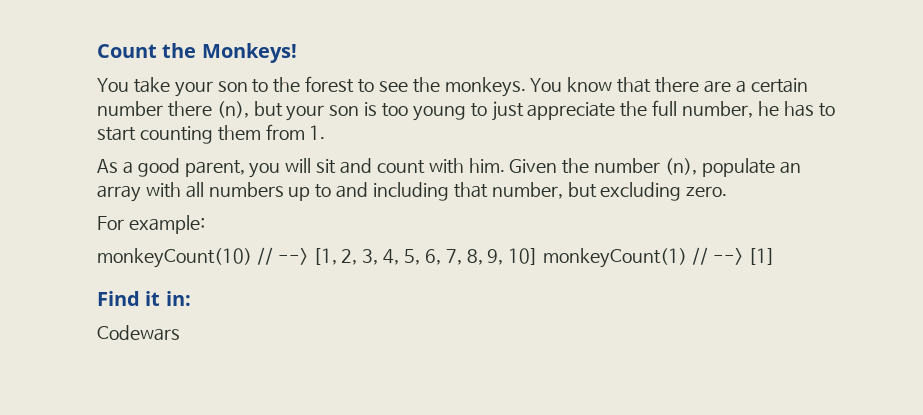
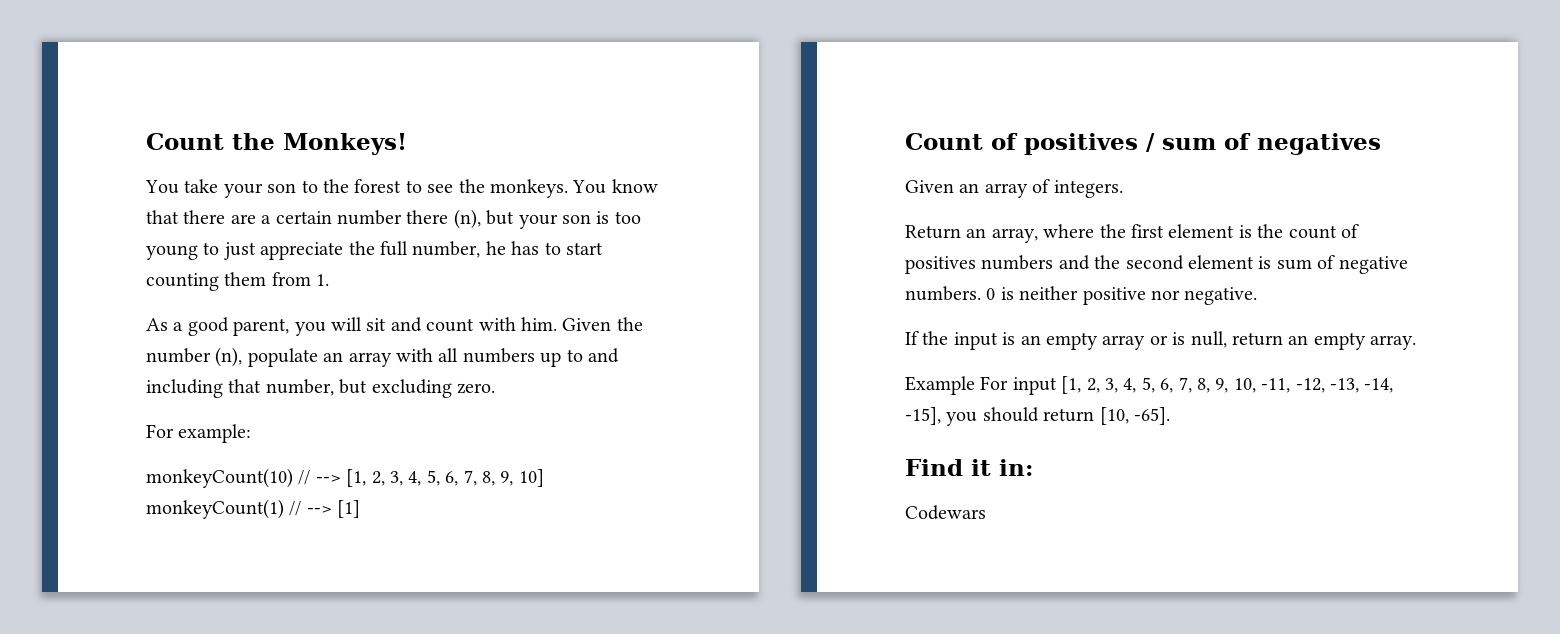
+ Count of positives / sum of negatives
+ Given an array of integers.
+ Return an array, where the first element is the count of positives numbers and the second element is sum of negative numbers. 0 is neither positive nor negative.
+ If the input is an empty array or is null, return an empty array.
+ Example For input [1, 2, 3, 4, 5, 6, 7, 8, 9, 10, -11, -12, -13, -14, -15], you should return [10, -65].

